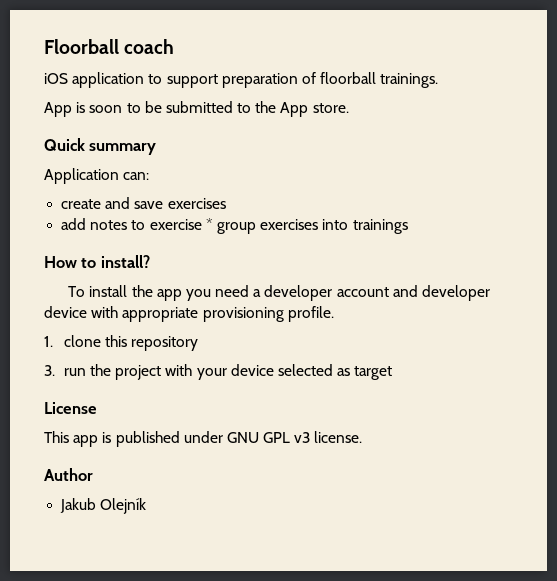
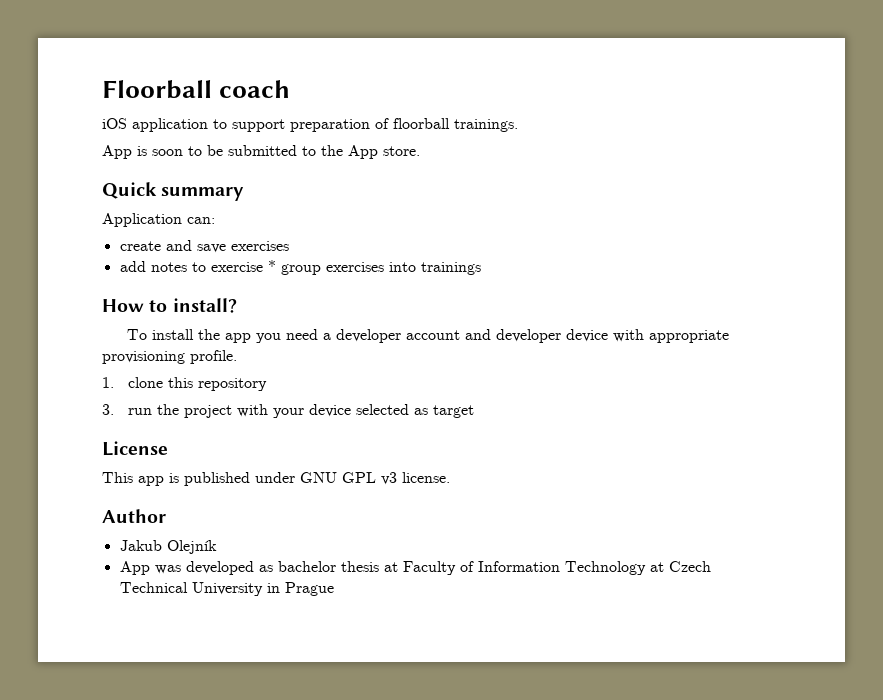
+ App was developed as bachelor thesis at Faculty of Information Technology at Czech Technical University in Prague

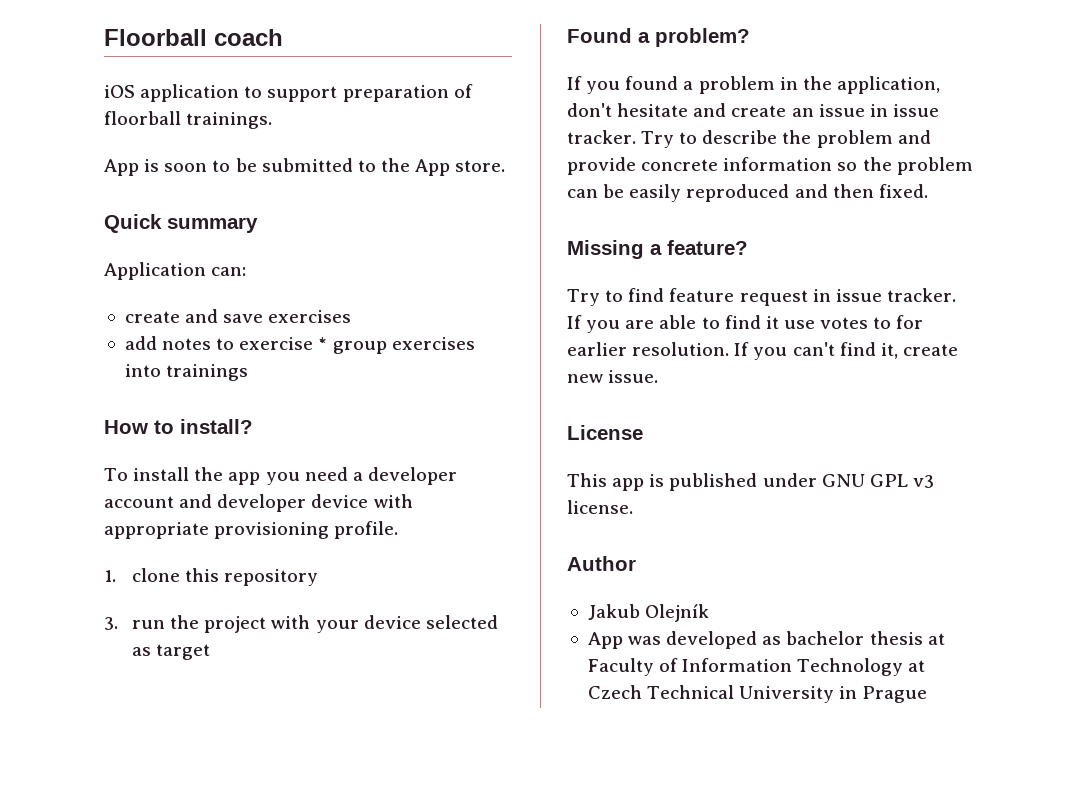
+ Found a problem?
+ If you found a problem in the application, don't hesitate and create an issue in issue tracker. Try to describe the problem and provide concrete information so the problem can be easily reproduced and then fixed.
+ Missing a feature?
+ Try to find feature request in issue tracker. If you are able to find it use votes to for earlier resolution. If you can't find it, create new issue.

